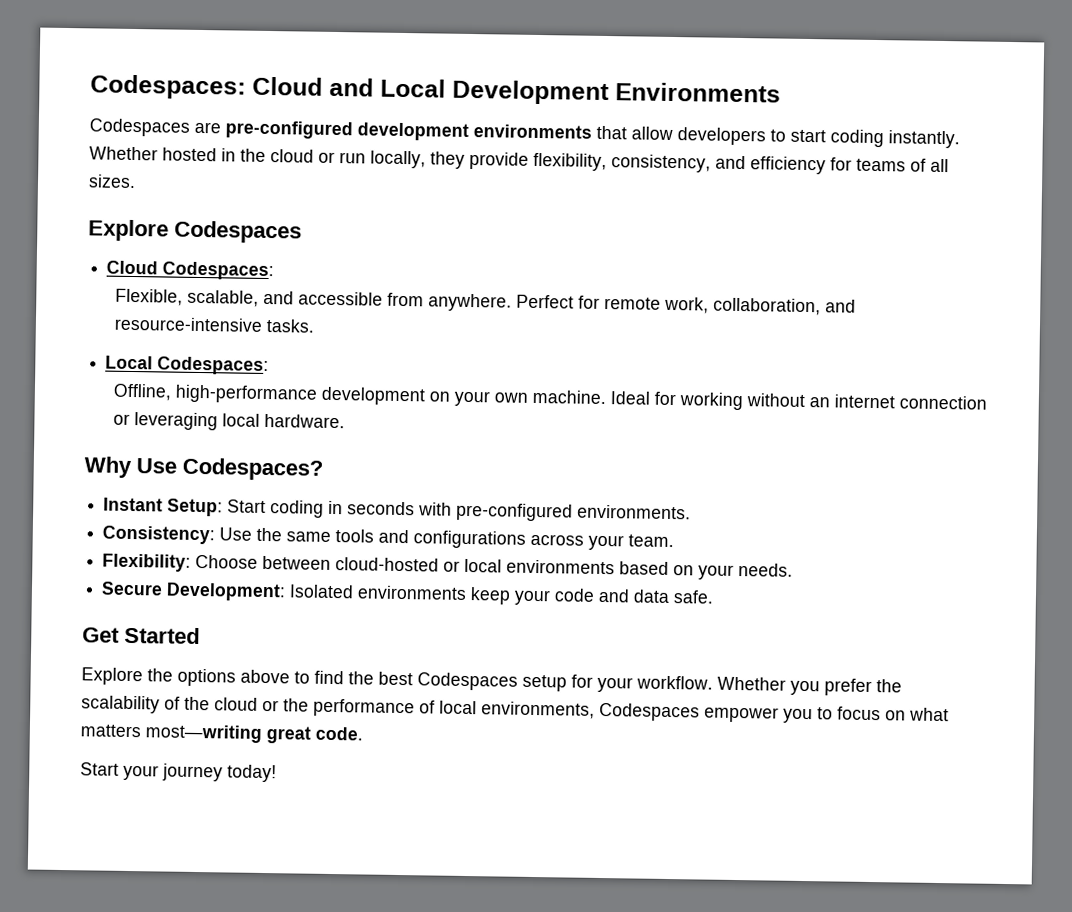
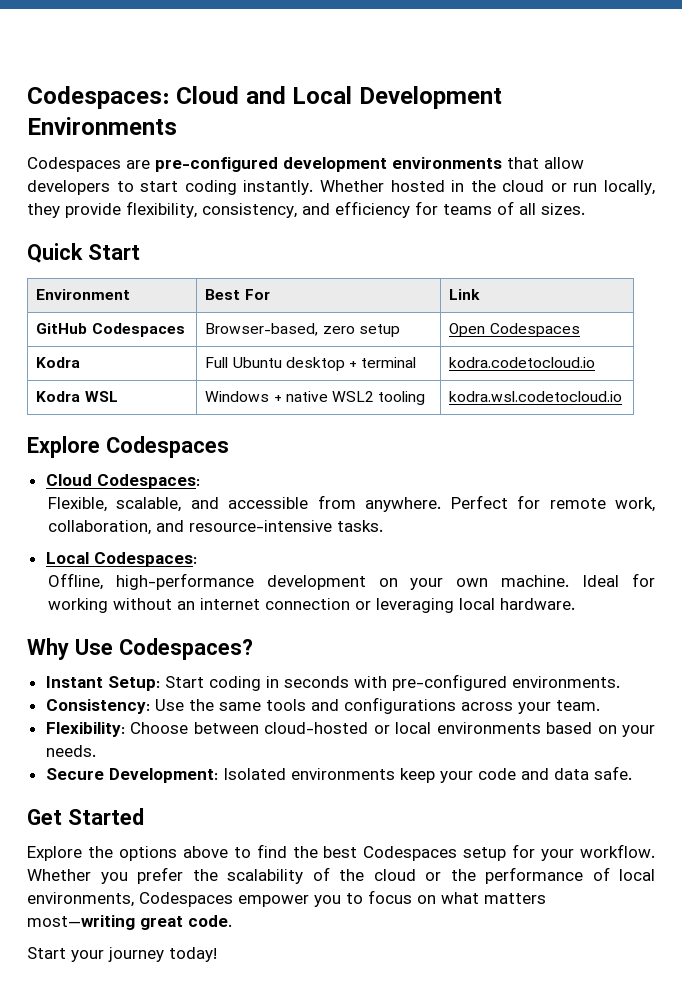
+ Quick Start
+ Environment | Best For | Link
+ GitHub Codespaces | Browser-based, zero setup | Open Codespaces
+ Kodra | Full Ubuntu desktop + terminal | kodra.codetocloud.io
+ Kodra WSL | Windows + native WSL2 tooling | kodra.wsl.codetocloud.io

